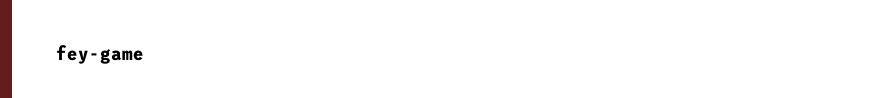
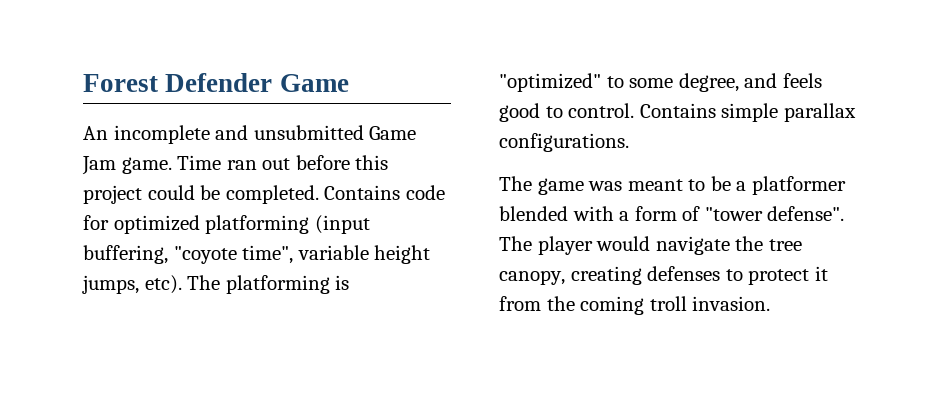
- fey-game
+ Forest Defender Game
+ An incomplete and unsubmitted Game Jam game. Time ran out before this project could be completed. Contains code for optimized platforming (input buffering, "coyote time", variable height jumps, etc). The platforming is "optimized" to some degree, and feels good to control. Contains simple parallax configurations.
+ The game was meant to be a platformer blended with a form of "tower defense". The player would navigate the tree canopy, creating defenses to protect it from the coming troll invasion.

